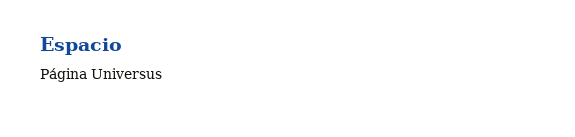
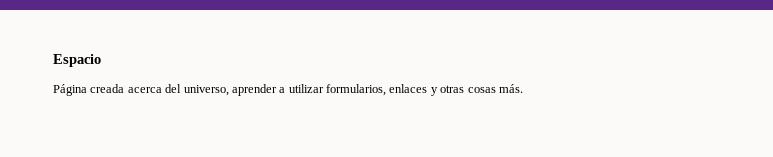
- Página Universus
+ Página creada acerca del universo, aprender a utilizar formularios, enlaces y otras cosas más.

